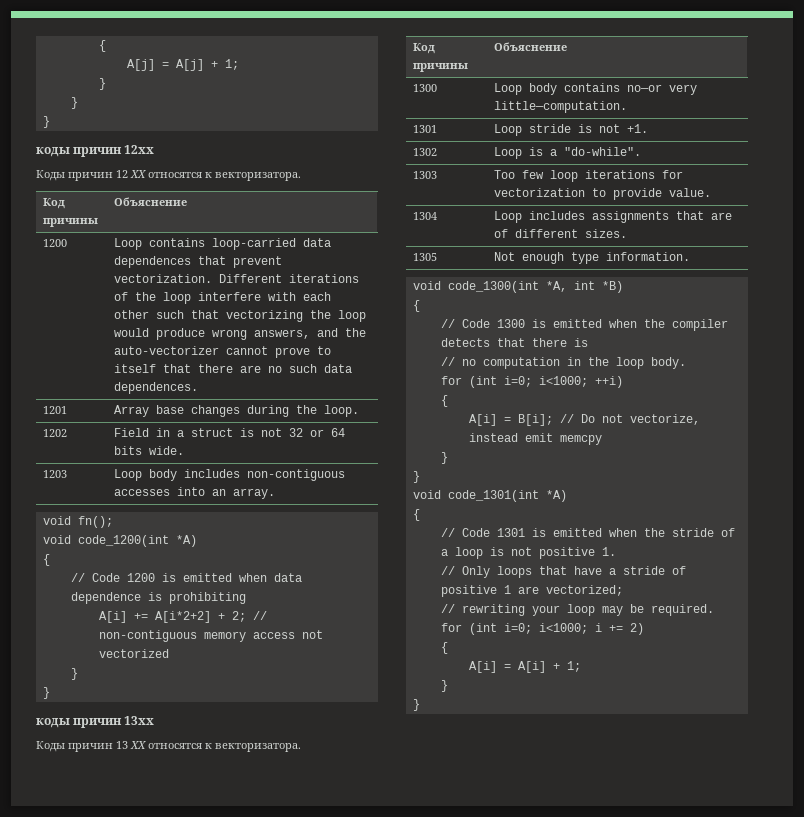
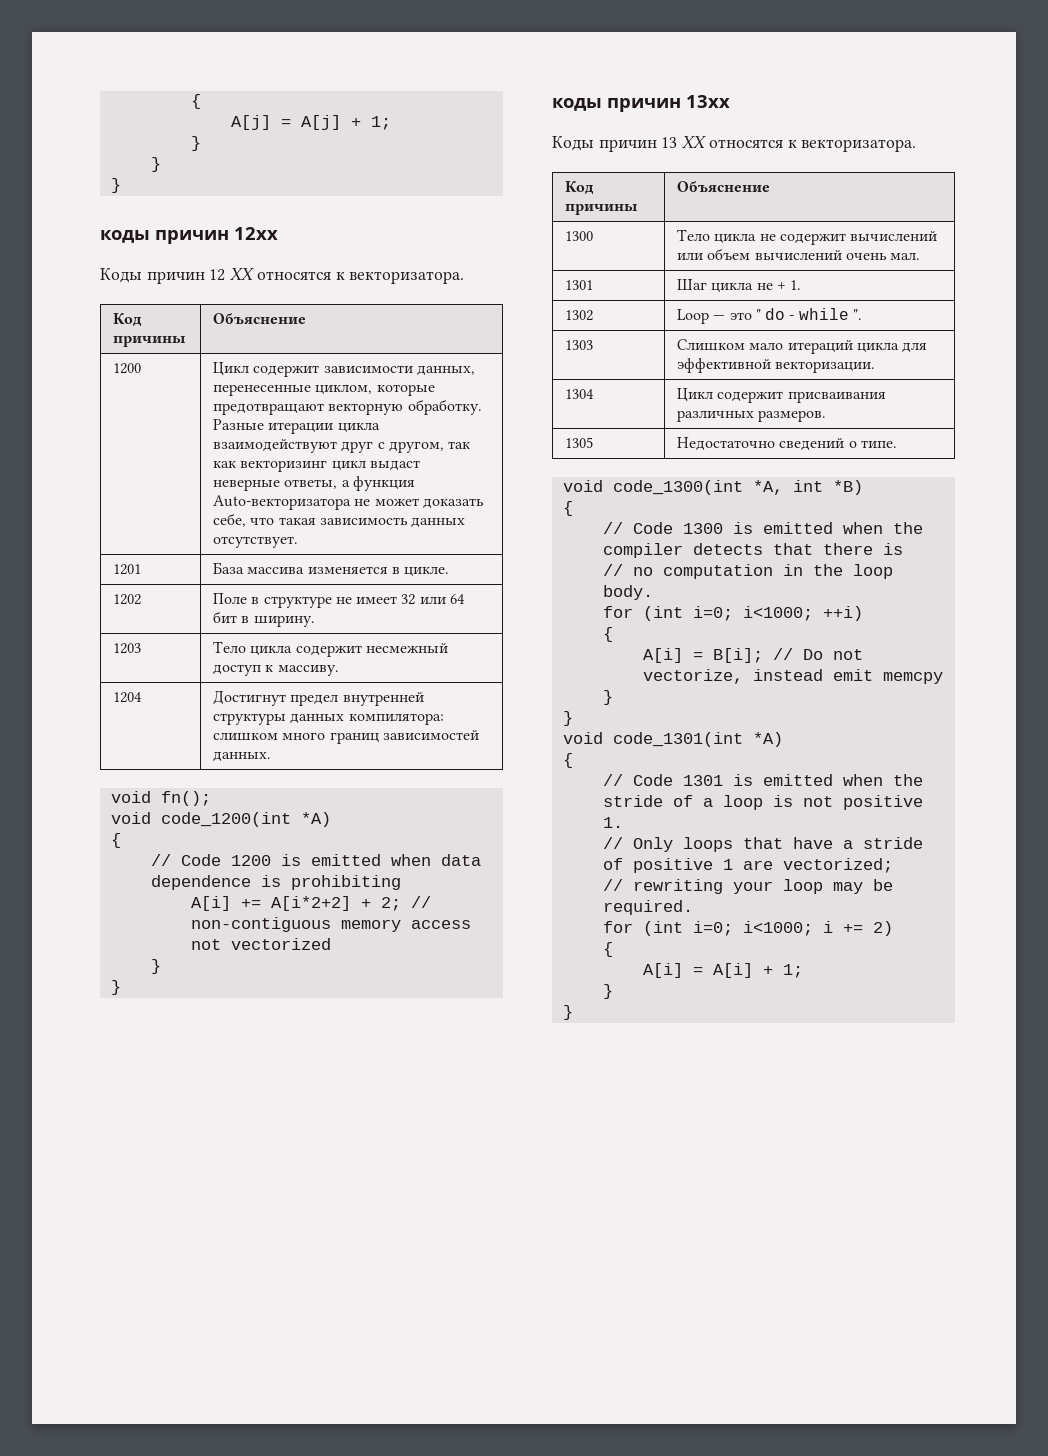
- Loop contains loop-carried data dependences that prevent vectorization. Different iterations of the loop interfere with each other such that vectorizing the loop would produce wrong answers, and the auto-vectorizer cannot prove to itself that there are no such data dependences.
- 1201 | Array base changes during the loop.
- 1202 | Field in a struct is not 32 or 64 bits wide.
- 1203 | Loop body includes non-contiguous accesses into an array.
+ Цикл содержит зависимости данных, перенесенные циклом, которые предотвращают векторную обработку. Разные итерации цикла взаимодействуют друг с другом, так как векторизинг цикл выдаст неверные ответы, а функция Auto-векторизатора не может доказать себе, что такая зависимость данных отсутствует.
+ 1201 | База массива изменяется в цикле.
+ 1202 | Поле в структуре не имеет 32 или 64 бит в ширину.
+ 1203 | Тело цикла содержит несмежный доступ к массиву.
+ 1204 | Достигнут предел внутренней структуры данных компилятора: слишком много границ зависимостей данных.
- 1300 | Loop body contains no—or very little—computation.
- 1301 | Loop stride is not +1.
- 1302 | Loop is a "do-while".
- 1303 | Too few loop iterations for vectorization to provide value.
- 1304 | Loop includes assignments that are of different sizes.
- 1305 | Not enough type information.
+ 1300 | Тело цикла не содержит вычислений или объем вычислений очень мал.
+ 1301 | Шаг цикла не + 1.
+ 1302 | Loop — это " do - while ".
+ 1303 | Слишком мало итераций цикла для эффективной векторизации.
+ 1304 | Цикл содержит присваивания различных размеров.
+ 1305 | Недостаточно сведений о типе.

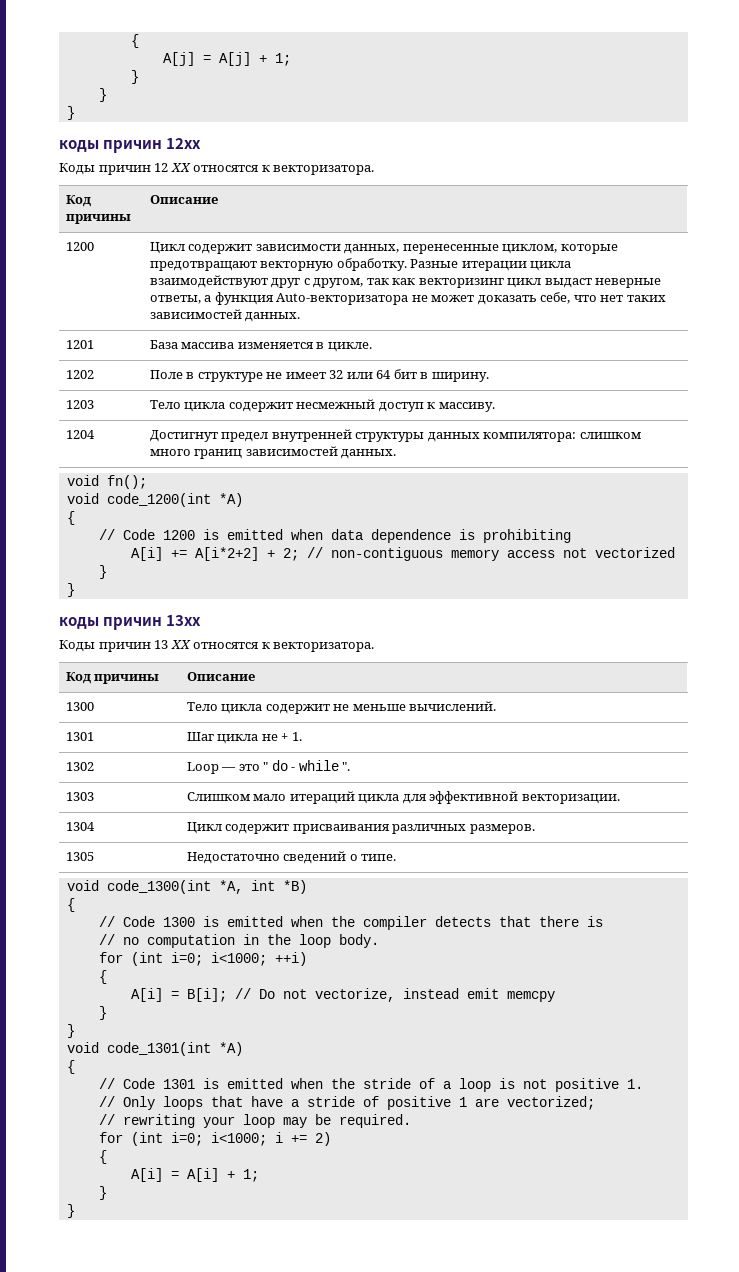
  Коды причин 12 XX относятся к векторизатора.
- Код причины | Объяснение
+ Код причины | Описание
- 1200 | Цикл содержит зависимости данных, перенесенные циклом, которые предотвращают векторную обработку. Разные итерации цикла взаимодействуют друг с другом, так как векторизинг цикл выдаст неверные ответы, а функция Auto-векторизатора не может доказать себе, что такая зависимость данных отсутствует.
+ 1200 | Цикл содержит зависимости данных, перенесенные циклом, которые предотвращают векторную обработку. Разные итерации цикла взаимодействуют друг с другом, так как векторизинг цикл выдаст неверные ответы, а функция Auto-векторизатора не может доказать себе, что нет таких зависимостей данных.
  Коды причин 13 XX относятся к векторизатора.
- Код причины | Объяснение
+ Код причины | Описание
- 1300 | Тело цикла не содержит вычислений или объем вычислений очень мал.
+ 1300 | Тело цикла содержит не меньше вычислений.

